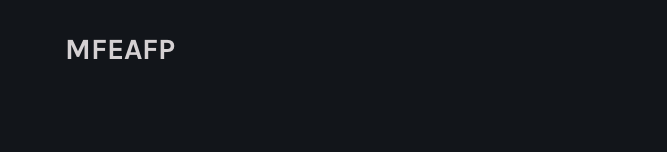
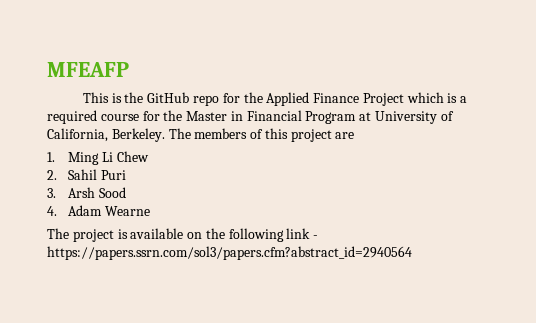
+ This is the GitHub repo for the Applied Finance Project which is a required course for the Master in Financial Program at University of California, Berkeley. The members of this project are
+ 1. Ming Li Chew
+ 2. Sahil Puri
+ 3. Arsh Sood
+ 4. Adam Wearne
+ The project is available on the following link - https://papers.ssrn.com/sol3/papers.cfm?abstract_id=2940564

